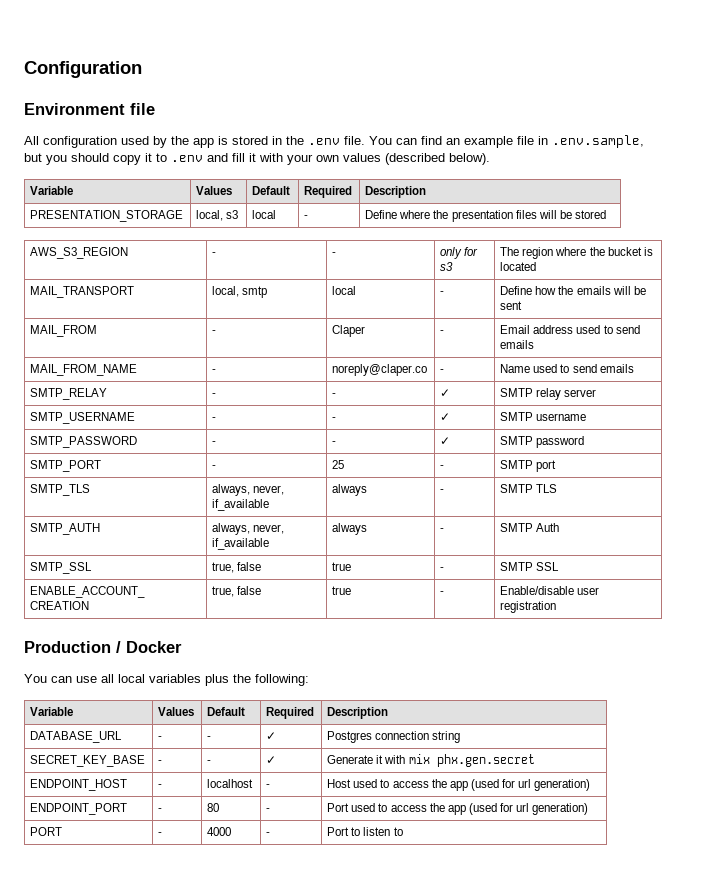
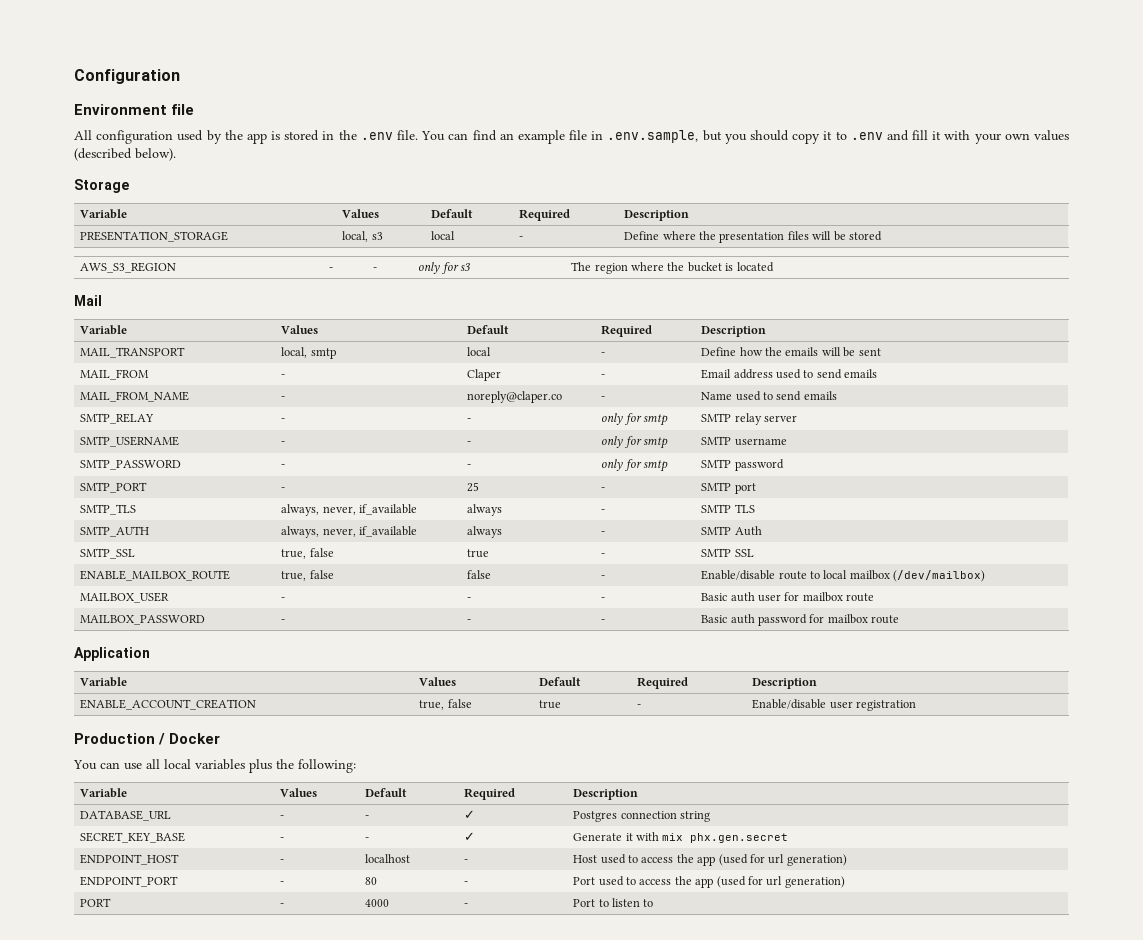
+ Storage
+ Mail
+ Variable | Values | Default | Required | Description
- SMTP_RELAY | - | - | ✓ | SMTP relay server
+ SMTP_RELAY | - | - | only for smtp | SMTP relay server
- SMTP_USERNAME | - | - | ✓ | SMTP username
+ SMTP_USERNAME | - | - | only for smtp | SMTP username
- SMTP_PASSWORD | - | - | ✓ | SMTP password
+ SMTP_PASSWORD | - | - | only for smtp | SMTP password
+ ENABLE_MAILBOX_ROUTE | true, false | false | - | Enable/disable route to local mailbox (/dev/mailbox)
+ MAILBOX_USER | - | - | - | Basic auth user for mailbox route
+ MAILBOX_PASSWORD | - | - | - | Basic auth password for mailbox route
+ Application
+ Variable | Values | Default | Required | Description

